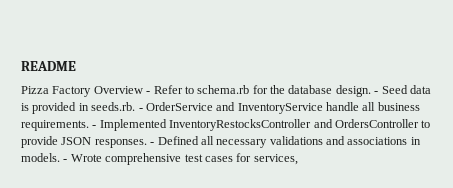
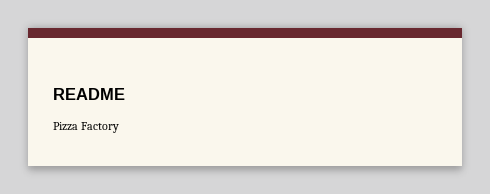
- Pizza Factory Overview - Refer to schema.rb for the database design. - Seed data is provided in seeds.rb. - OrderService and InventoryService handle all business requirements. - Implemented InventoryRestocksController and OrdersController to provide JSON responses. - Defined all necessary validations and associations in models. - Wrote comprehensive test cases for services,
+ Pizza Factory

